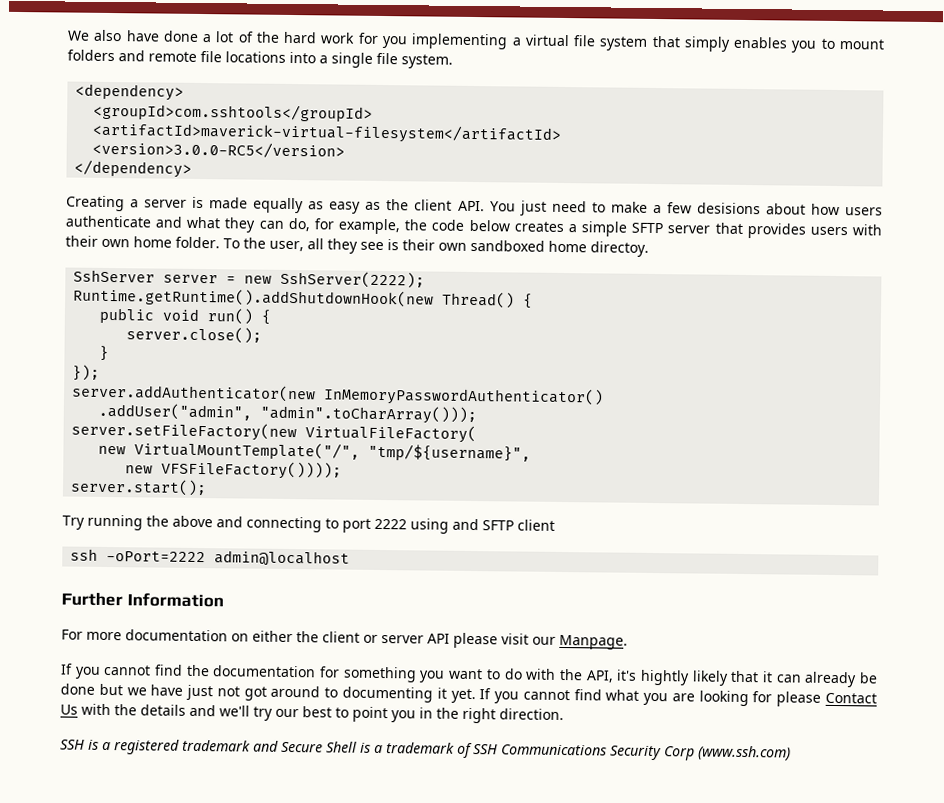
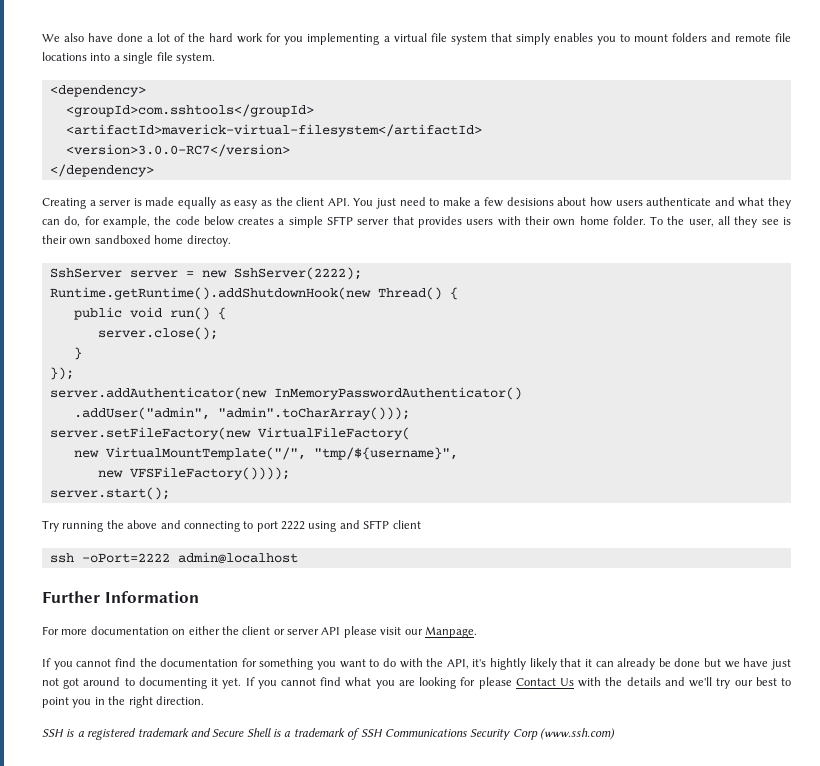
- <version>3.0.0-RC5</version>
+ <version>3.0.0-RC7</version>

